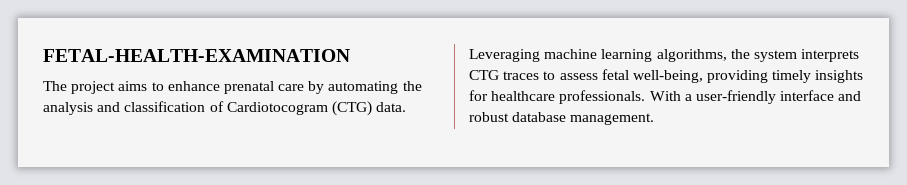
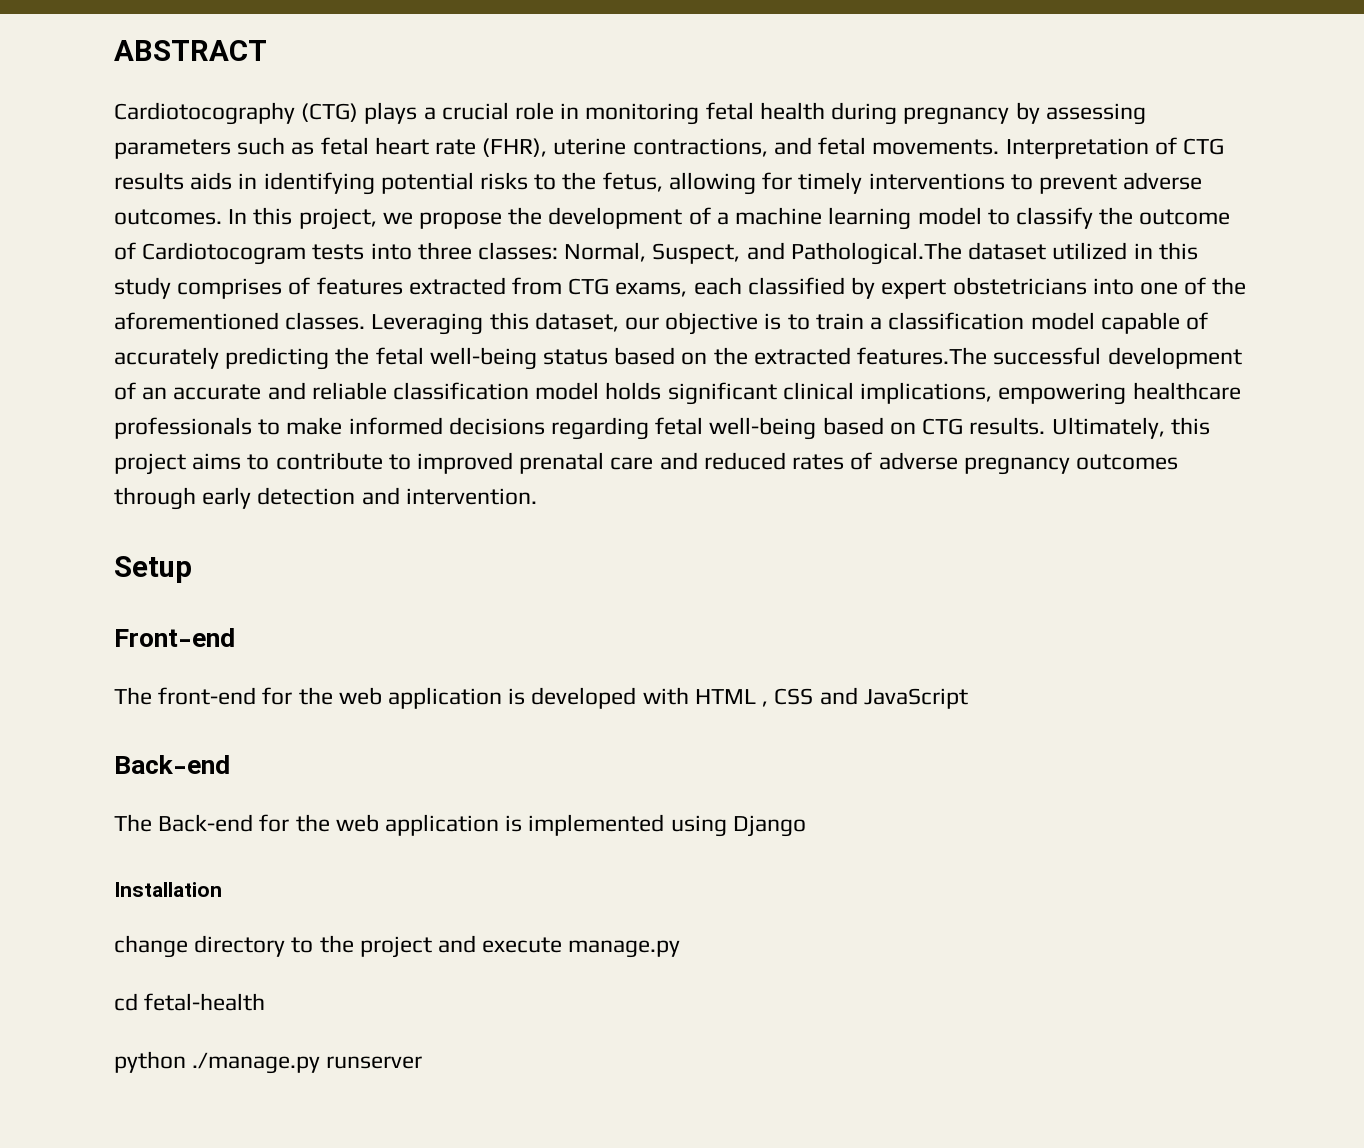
- FETAL-HEALTH-EXAMINATION
- The project aims to enhance prenatal care by automating the analysis and classification of Cardiotocogram (CTG) data. Leveraging machine learning algorithms, the system interprets CTG traces to assess fetal well-being, providing timely insights for healthcare professionals. With a user-friendly interface and robust database management.
+ ABSTRACT
+ Cardiotocography (CTG) plays a crucial role in monitoring fetal health during pregnancy by assessing parameters such as fetal heart rate (FHR), uterine contractions, and fetal movements. Interpretation of CTG results aids in identifying potential risks to the fetus, allowing for timely interventions to prevent adverse outcomes. In this project, we propose the development of a machine learning model to classify the outcome of Cardiotocogram tests into three classes: Normal, Suspect, and Pathological.The dataset utilized in this study comprises of features extracted from CTG exams, each classified by expert obstetricians into one of the aforementioned classes. Leveraging this dataset, our objective is to train a classification model capable of accurately predicting the fetal well-being status based on the extracted features.The successful development of an accurate and reliable classification model holds significant clinical implications, empowering healthcare professionals to make informed decisions regarding fetal well-being based on CTG results. Ultimately, this project aims to contribute to improved prenatal care and reduced rates of adverse pregnancy outcomes through early detection and intervention.
+ Setup
+ Front-end
+ The front-end for the web application is developed with HTML , CSS and JavaScript
+ Back-end
+ The Back-end for the web application is implemented using Django
+ Installation
+ change directory to the project and execute manage.py
+ cd fetal-health
+ python ./manage.py runserver

